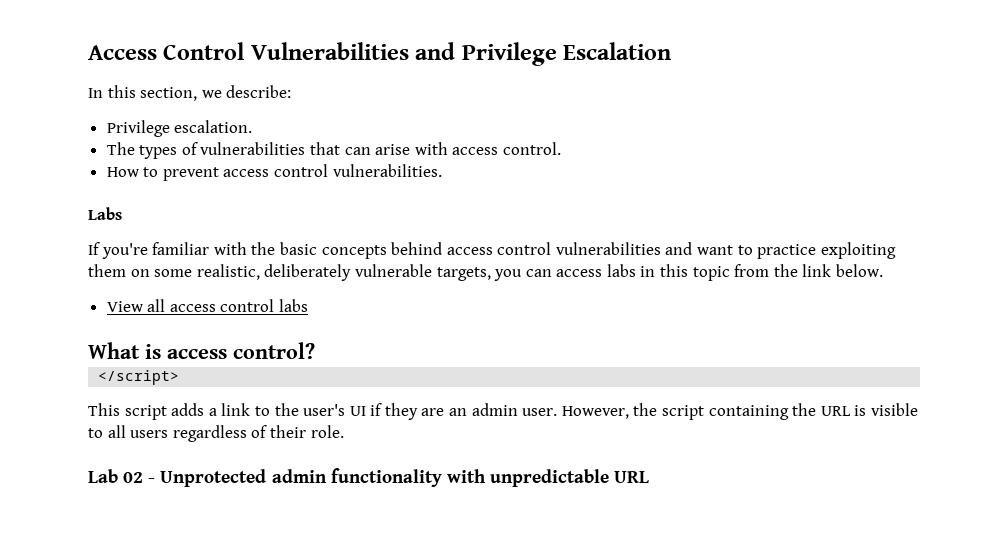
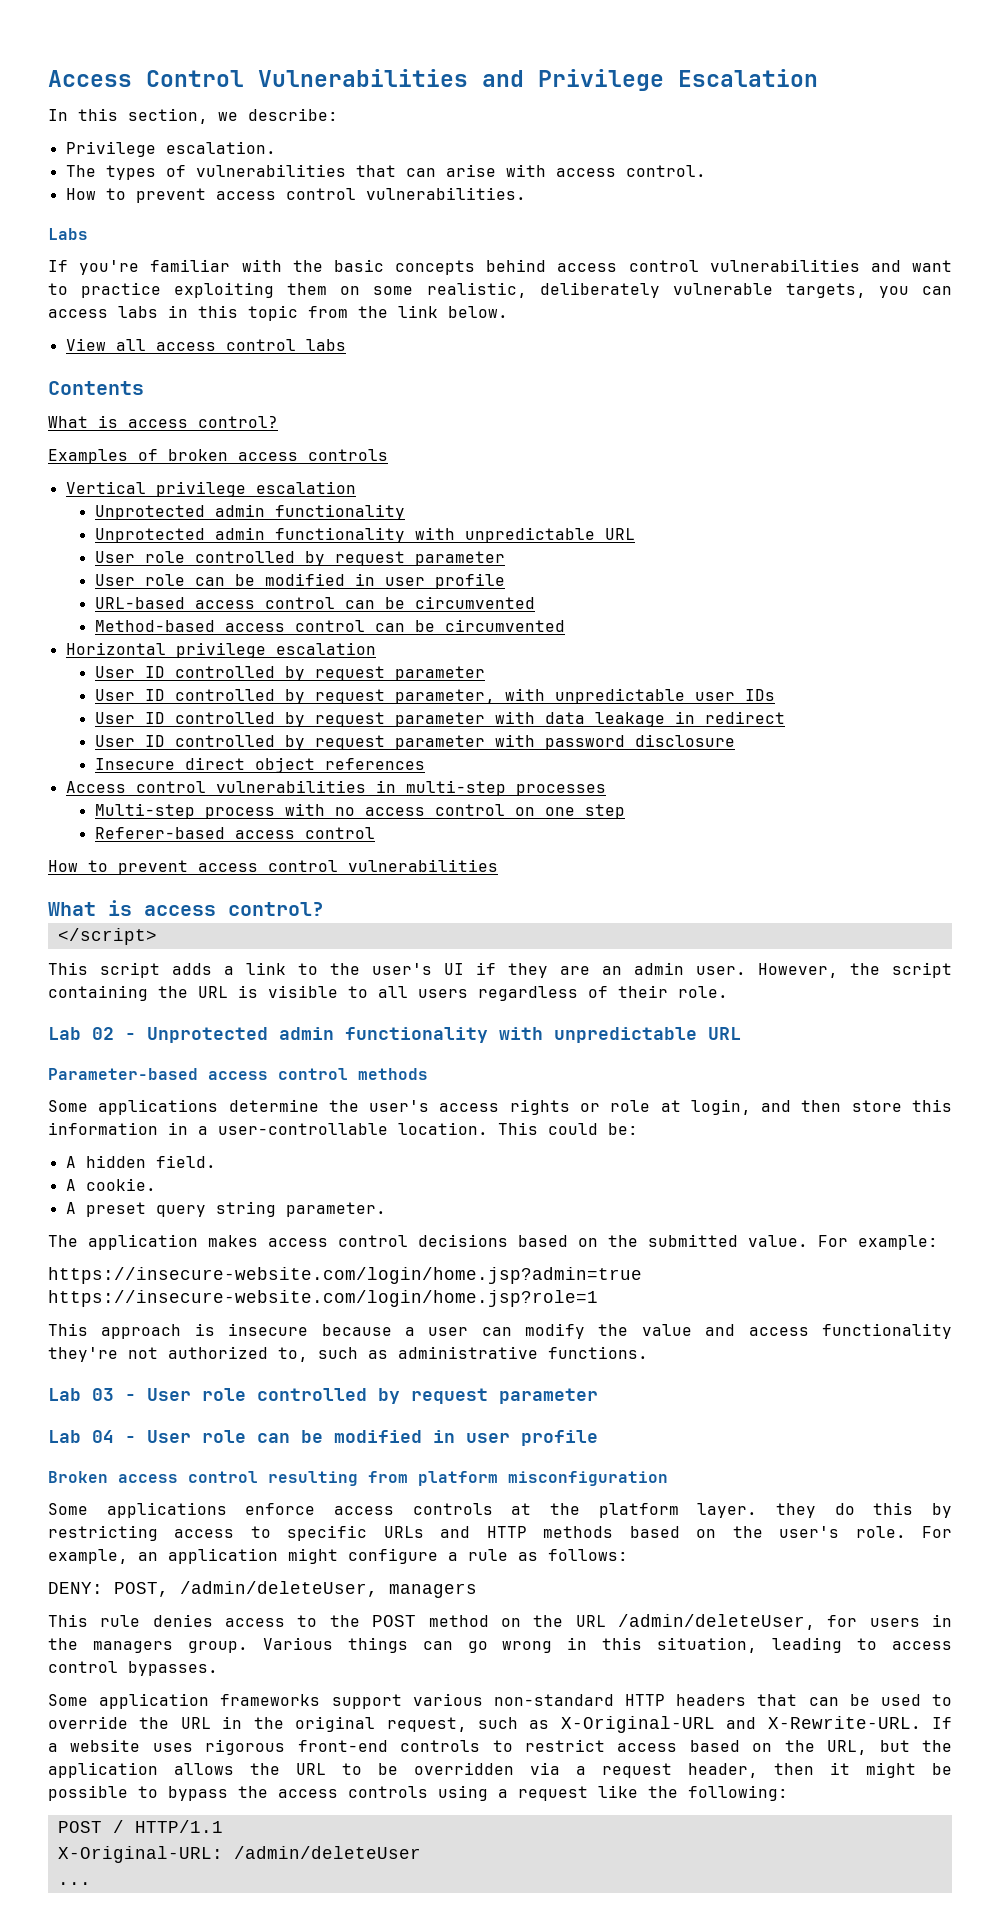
+ Contents
+ What is access control?
+ Examples of broken access controls
+ Vertical privilege escalation
+ Unprotected admin functionality
+ Unprotected admin functionality with unpredictable URL
+ User role controlled by request parameter
+ User role can be modified in user profile
+ URL-based access control can be circumvented
+ Method-based access control can be circumvented
+ Horizontal privilege escalation
+ User ID controlled by request parameter
+ User ID controlled by request parameter, with unpredictable user IDs
+ User ID controlled by request parameter with data leakage in redirect
+ User ID controlled by request parameter with password disclosure
+ Insecure direct object references
+ Access control vulnerabilities in multi-step processes
+ Multi-step process with no access control on one step
+ Referer-based access control
+ How to prevent access control vulnerabilities
+ Parameter-based access control methods
+ Some applications determine the user's access rights or role at login, and then store this information in a user-controllable location. This could be:
+ A hidden field.
+ A cookie.
+ A preset query string parameter.
+ The application makes access control decisions based on the submitted value. For example:
+ https://insecure-website.com/login/home.jsp?admin=true https://insecure-website.com/login/home.jsp?role=1
+ This approach is insecure because a user can modify the value and access functionality they're not authorized to, such as administrative functions.
+ Lab 03 - User role controlled by request parameter
+ Lab 04 - User role can be modified in user profile
+ Broken access control resulting from platform misconfiguration
+ Some applications enforce access controls at the platform layer. they do this by restricting access to specific URLs and HTTP methods based on the user's role. For example, an application might configure a rule as follows:
+ DENY: POST, /admin/deleteUser, managers
+ This rule denies access to the POST method on the URL /admin/deleteUser, for users in the managers group. Various things can go wrong in this situation, leading to access control bypasses.
+ Some application frameworks support various non-standard HTTP headers that can be used to override the URL in the original request, such as X-Original-URL and X-Rewrite-URL. If a website uses rigorous front-end controls to restrict access based on the URL, but the application allows the URL to be overridden via a request header, then it might be possible to bypass the access controls using a request like the following:
+ POST / HTTP/1.1
+ X-Original-URL: /admin/deleteUser
+ ...

